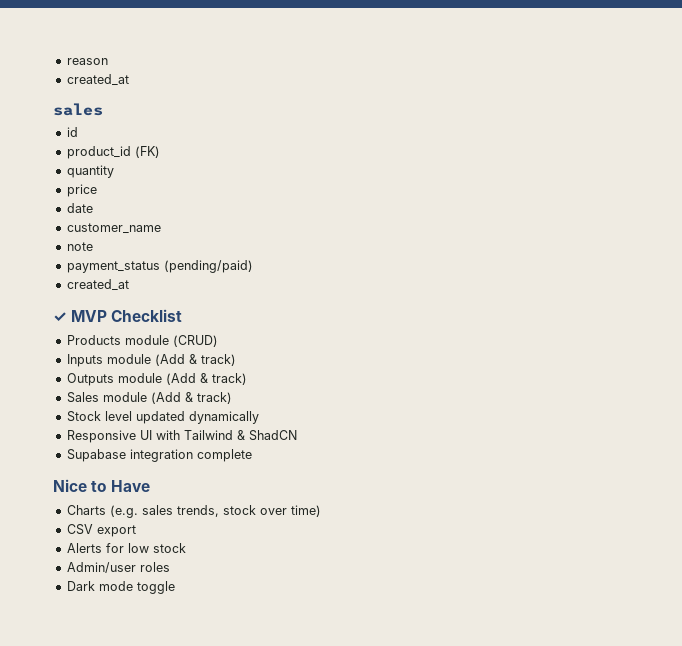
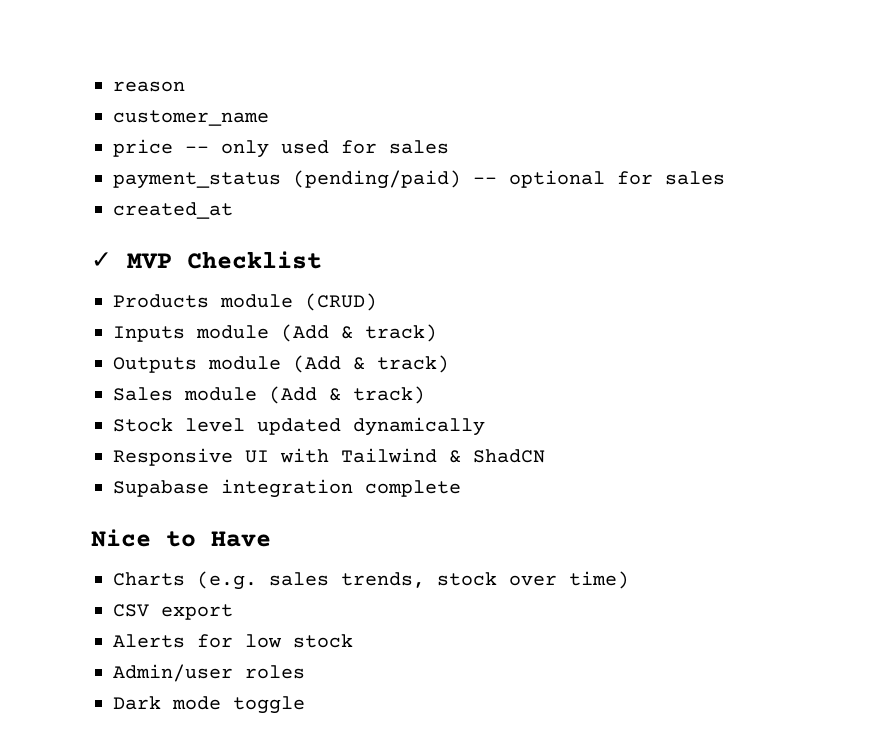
  reason
- created_at
- sales
- id
- product_id (FK)
- quantity
- price
- date
  customer_name
- note
- payment_status (pending/paid)
+ price -- only used for sales
+ payment_status (pending/paid) -- optional for sales

